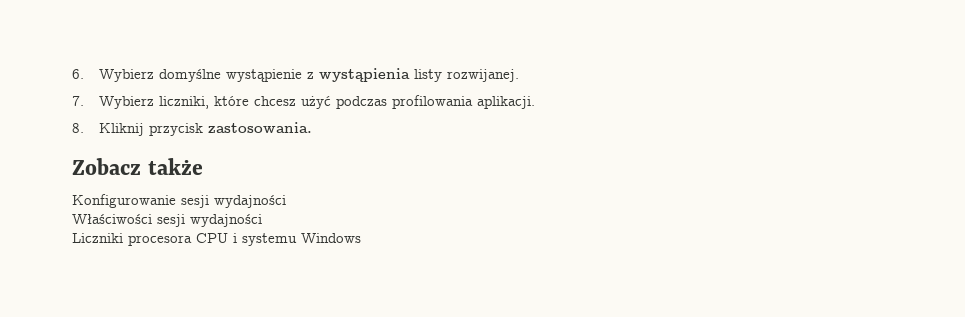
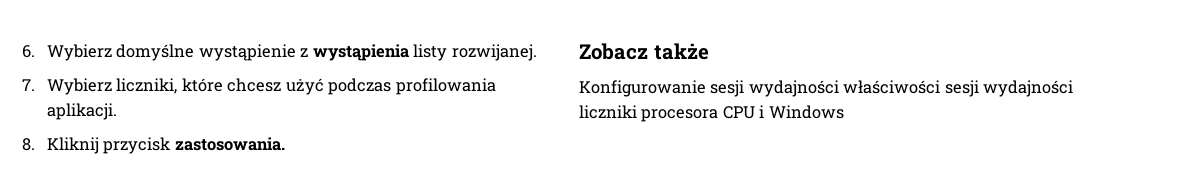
- Konfigurowanie sesji wydajności
- Właściwości sesji wydajności
- Liczniki procesora CPU i systemu Windows
+ Konfigurowanie sesji wydajności właściwości sesji wydajności liczniki procesora CPU i Windows

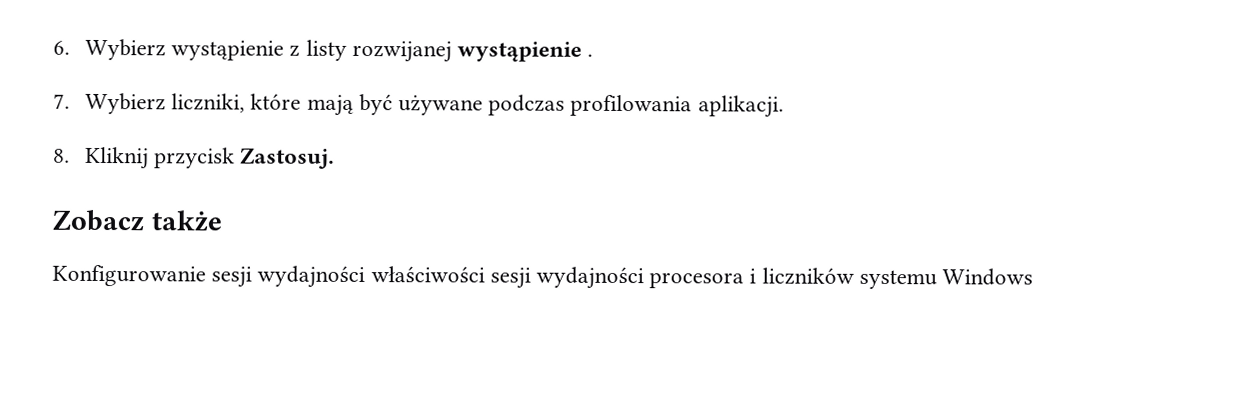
- 6. Wybierz domyślne wystąpienie z wystąpienia listy rozwijanej.
+ 6. Wybierz wystąpienie z listy rozwijanej wystąpienie .
- 7. Wybierz liczniki, które chcesz użyć podczas profilowania aplikacji.
+ 7. Wybierz liczniki, które mają być używane podczas profilowania aplikacji.
- 8. Kliknij przycisk zastosowania.
+ 8. Kliknij przycisk Zastosuj.
- Konfigurowanie sesji wydajności właściwości sesji wydajności liczniki procesora CPU i Windows
+ Konfigurowanie sesji wydajności właściwości sesji wydajności procesora i liczników systemu Windows

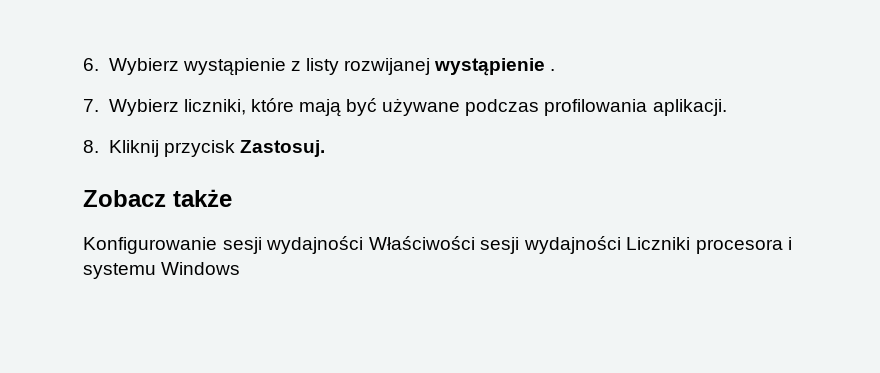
- Konfigurowanie sesji wydajności właściwości sesji wydajności procesora i liczników systemu Windows
+ Konfigurowanie sesji wydajności Właściwości sesji wydajności Liczniki procesora i systemu Windows

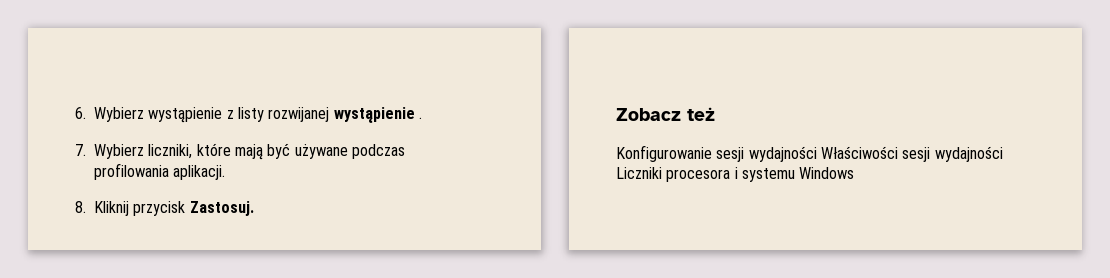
- Zobacz także
+ Zobacz też

